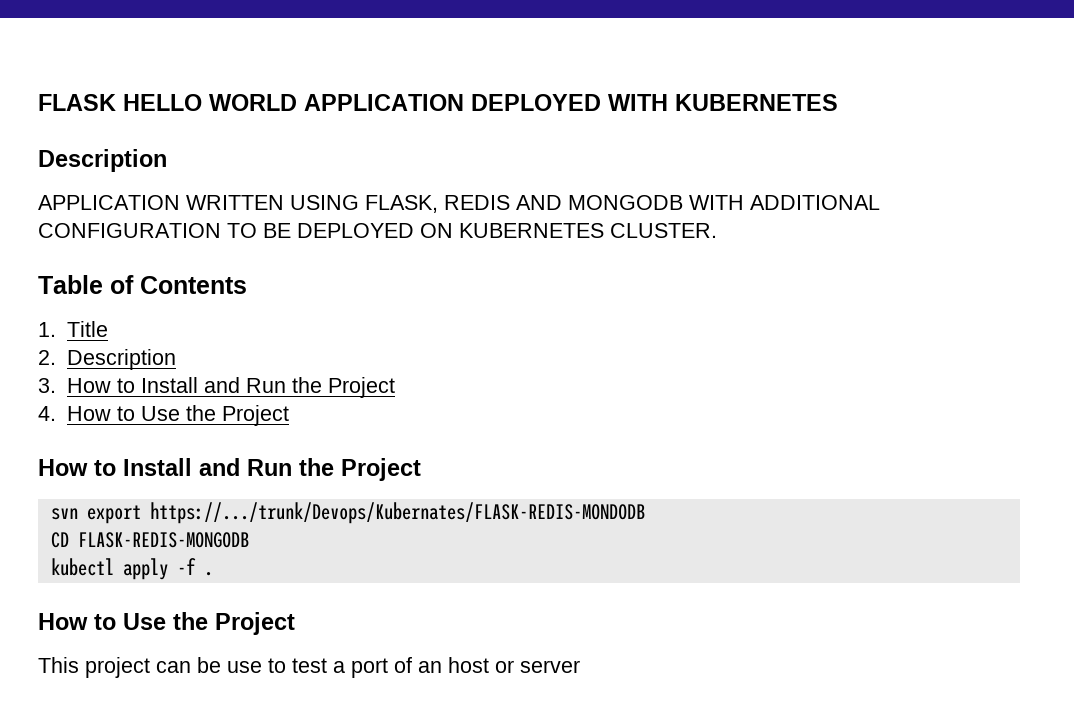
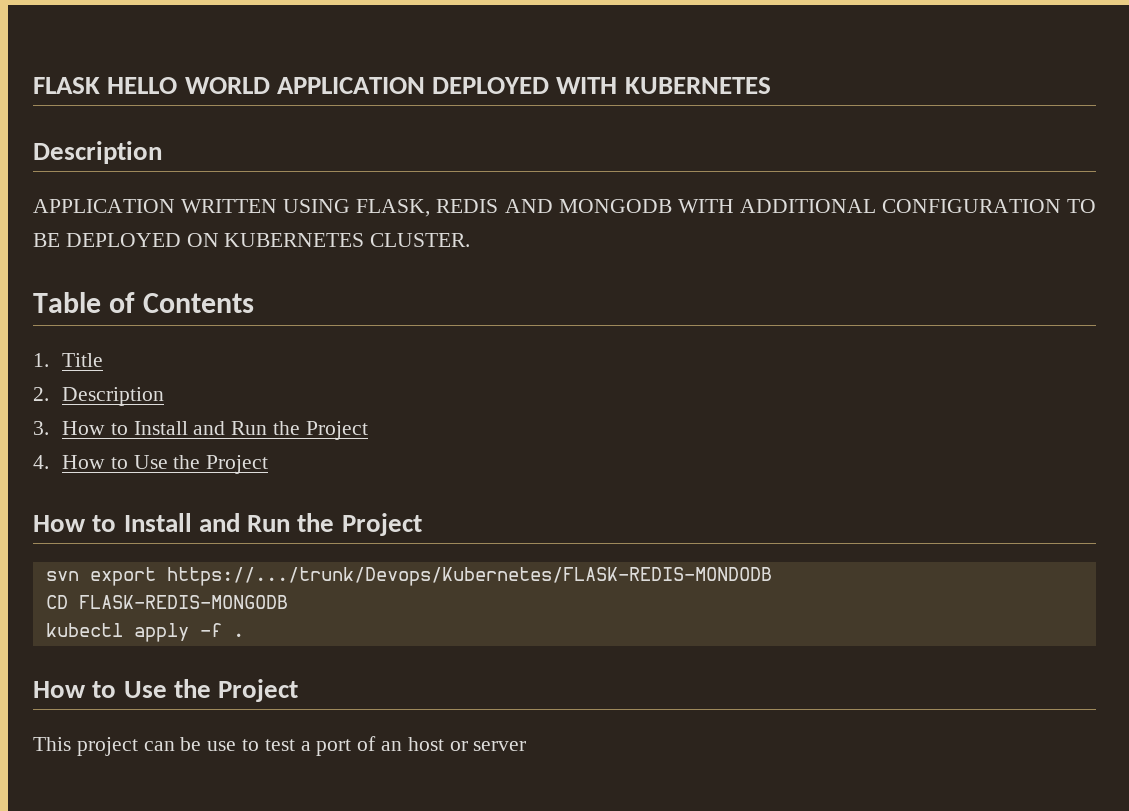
- svn export https://.../trunk/Devops/Kubernates/FLASK-REDIS-MONDODB
+ svn export https://.../trunk/Devops/Kubernetes/FLASK-REDIS-MONDODB

